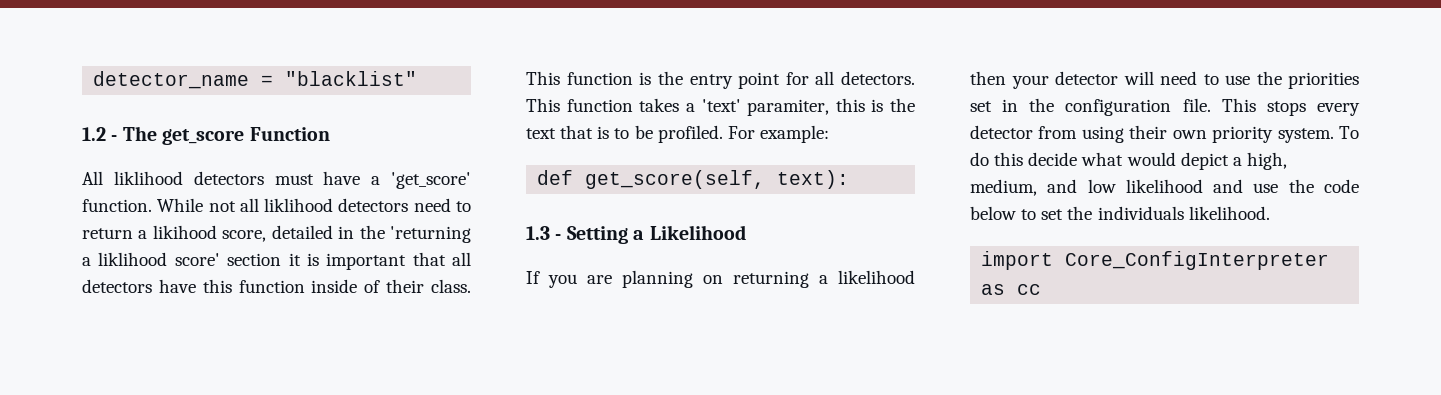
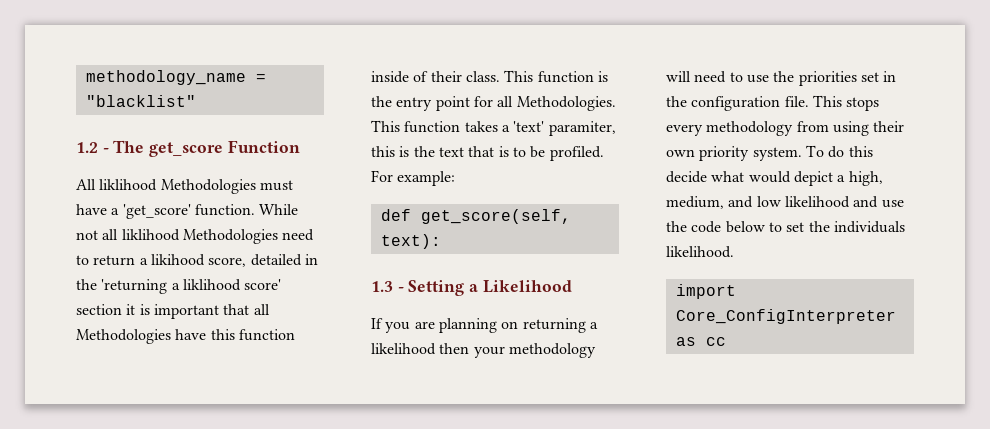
- detector_name = "blacklist"
+ methodology_name = "blacklist"
- All liklihood detectors must have a 'get_score' function.
+ All liklihood Methodologies must have a 'get_score' function.
- While not all liklihood detectors need to return a likihood score, detailed in the 'returning a liklihood score' section it is important that all detectors have this function inside of their class.
+ While not all liklihood Methodologies need to return a likihood score, detailed in the 'returning a liklihood score' section it is important that all Methodologies have this function inside of their class.
- This function is the entry point for all detectors.
+ This function is the entry point for all Methodologies.
- If you are planning on returning a likelihood then your detector will need to use the priorities set in the configuration file.
+ If you are planning on returning a likelihood then your methodology will need to use the priorities set in the configuration file.
- This stops every detector from using their own priority system.
+ This stops every methodology from using their own priority system.

